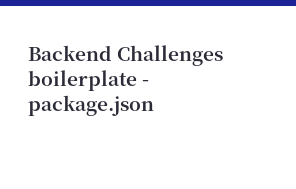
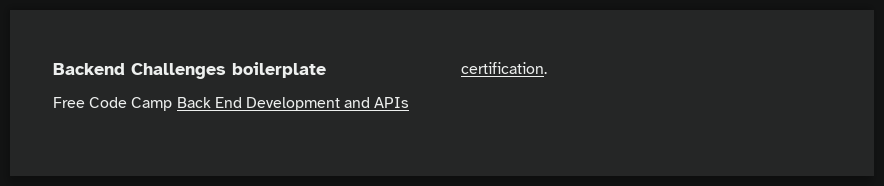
- Backend Challenges boilerplate - package.json
+ Backend Challenges boilerplate
+ Free Code Camp Back End Development and APIs certification.

